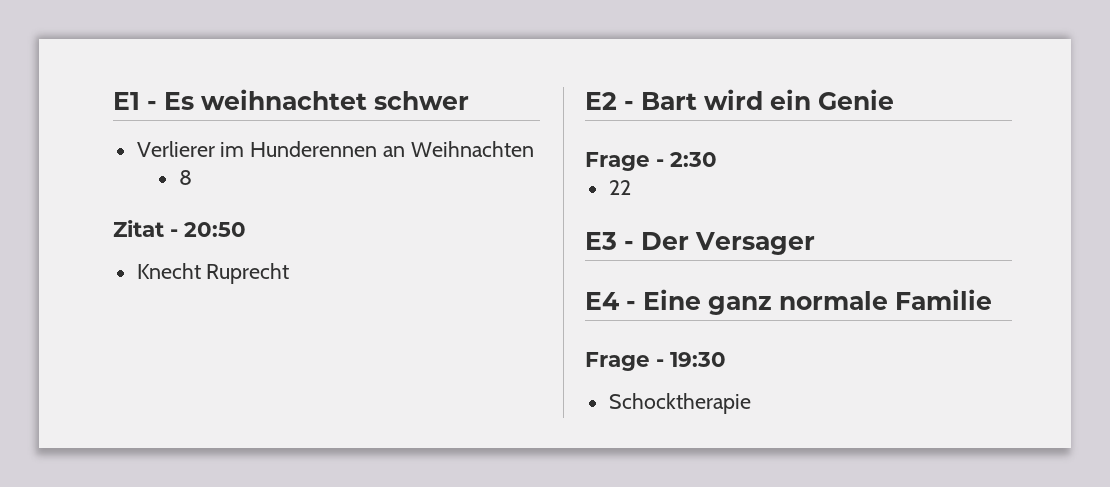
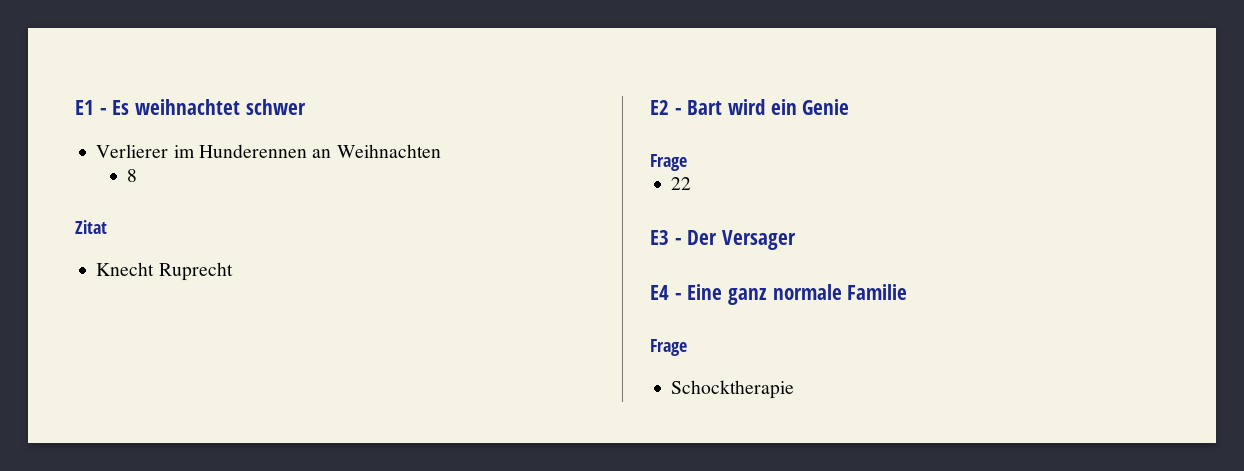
- Zitat - 20:50
+ Zitat
  E2 - Bart wird ein Genie
- Frage - 2:30
+ Frage
  E4 - Eine ganz normale Familie
- Frage - 19:30
+ Frage

